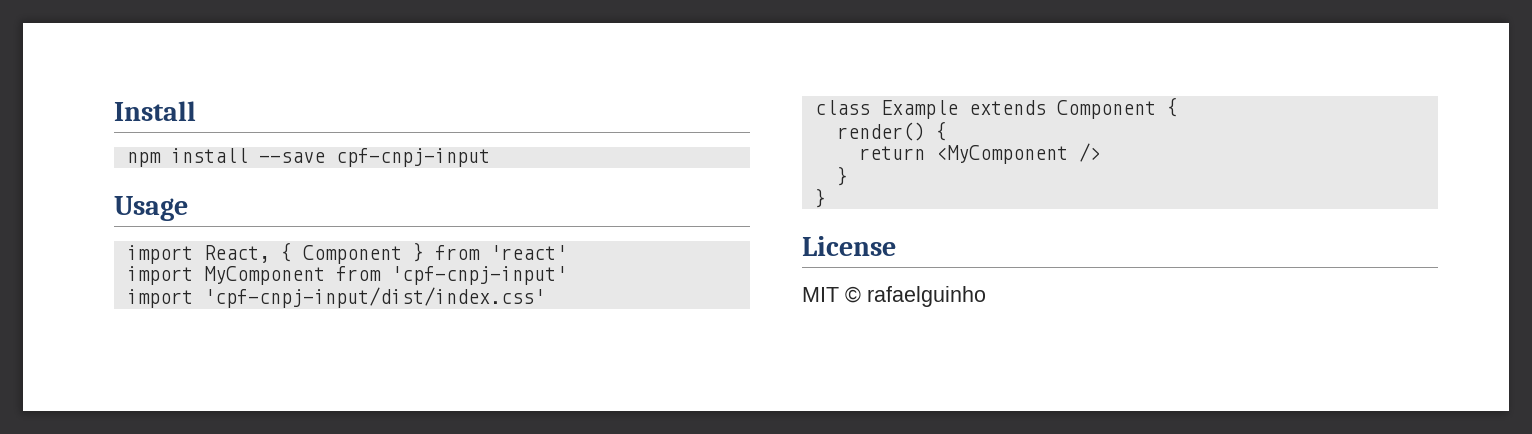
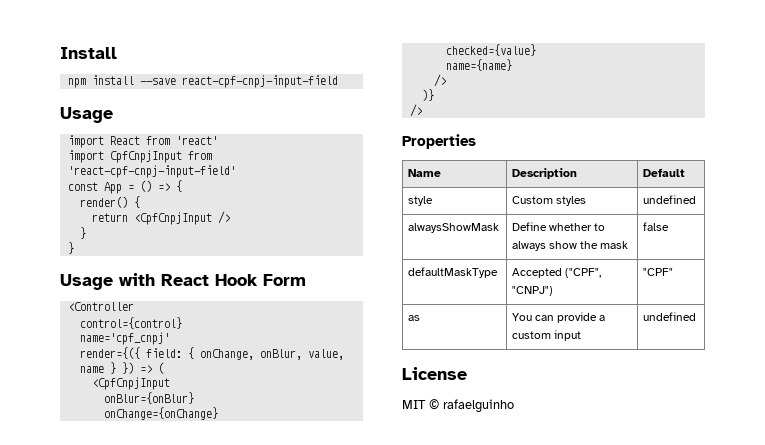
- npm install --save cpf-cnpj-input
+ npm install --save react-cpf-cnpj-input-field
- import React, { Component } from 'react'
+ import React from 'react'
- import MyComponent from 'cpf-cnpj-input'
- import 'cpf-cnpj-input/dist/index.css'
- class Example extends Component {
+ import CpfCnpjInput from 'react-cpf-cnpj-input-field'
+ const App = () => {
- return <MyComponent />
+ return <CpfCnpjInput />
+ Usage with React Hook Form
+ <Controller
+ control={control}
+ name='cpf_cnpj'
+ render={({ field: { onChange, onBlur, value, name } }) => (
+ <CpfCnpjInput
+ onBlur={onBlur}
+ onChange={onChange}
+ checked={value}
+ name={name}
+ />
+ )}
+ />
+ Properties
+ Name | Description | Default
+ style | Custom styles | undefined
+ alwaysShowMask | Define whether to always show the mask | false
+ defaultMaskType | Accepted ("CPF", "CNPJ") | "CPF"
+ as | You can provide a custom input | undefined

